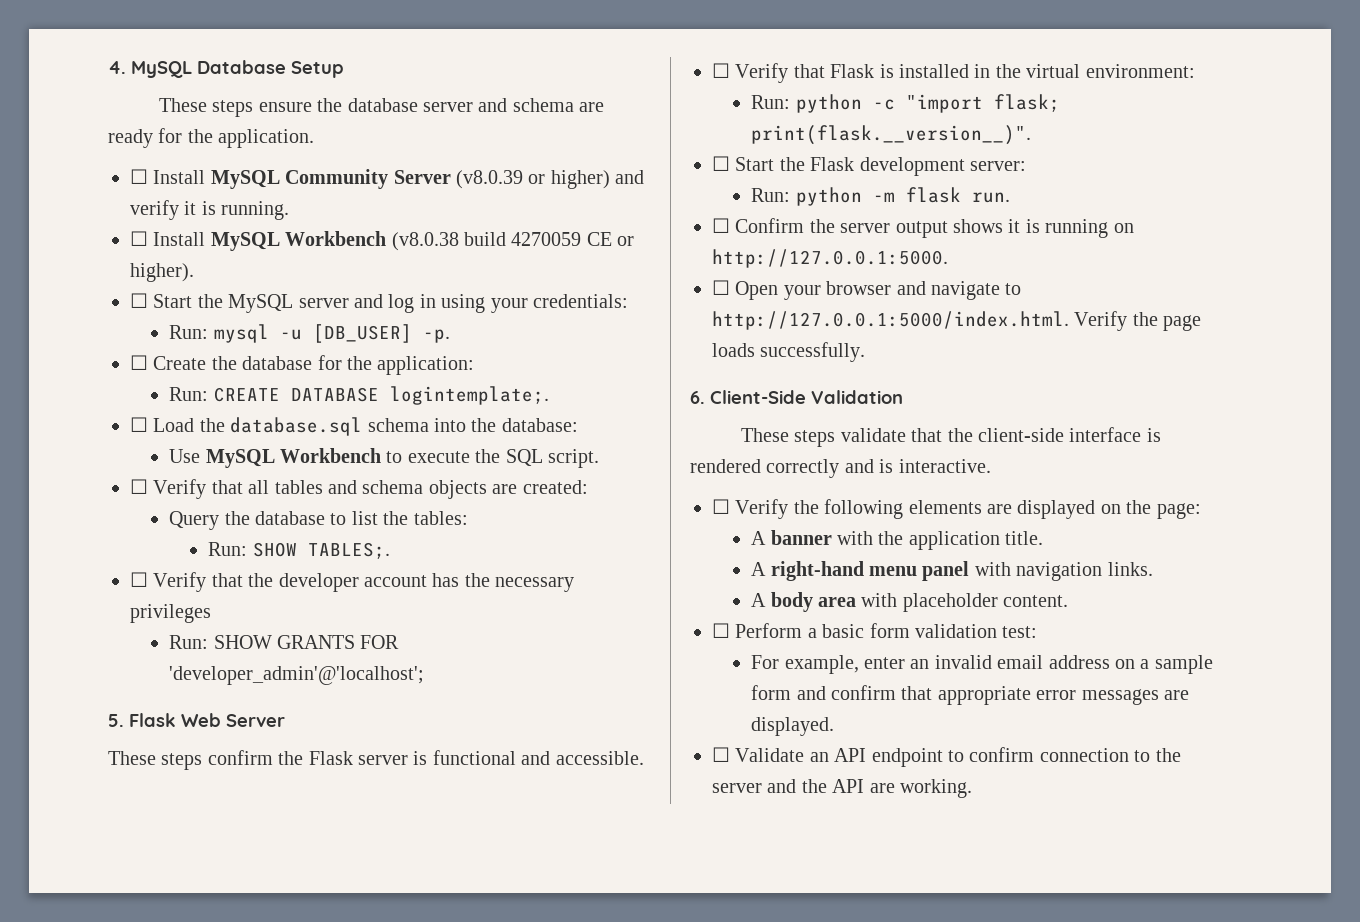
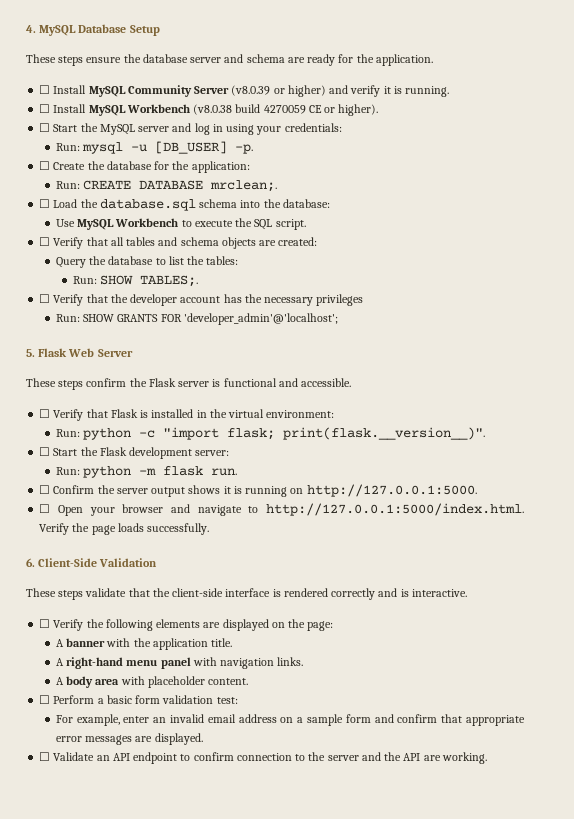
- Run: CREATE DATABASE logintemplate;.
+ Run: CREATE DATABASE mrclean;.

